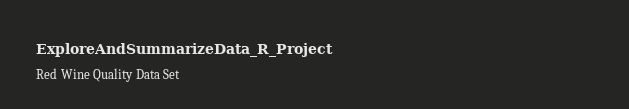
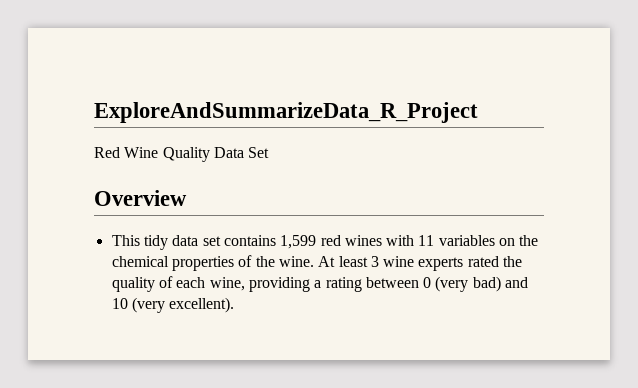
+ Overview
+ This tidy data set contains 1,599 red wines with 11 variables on the chemical properties of the wine. At least 3 wine experts rated the quality of each wine, providing a rating between 0 (very bad) and 10 (very excellent).

